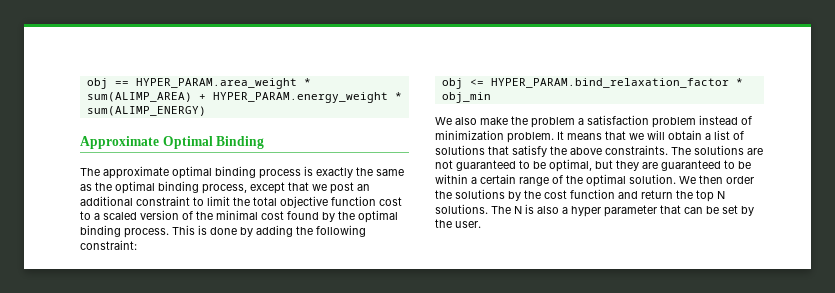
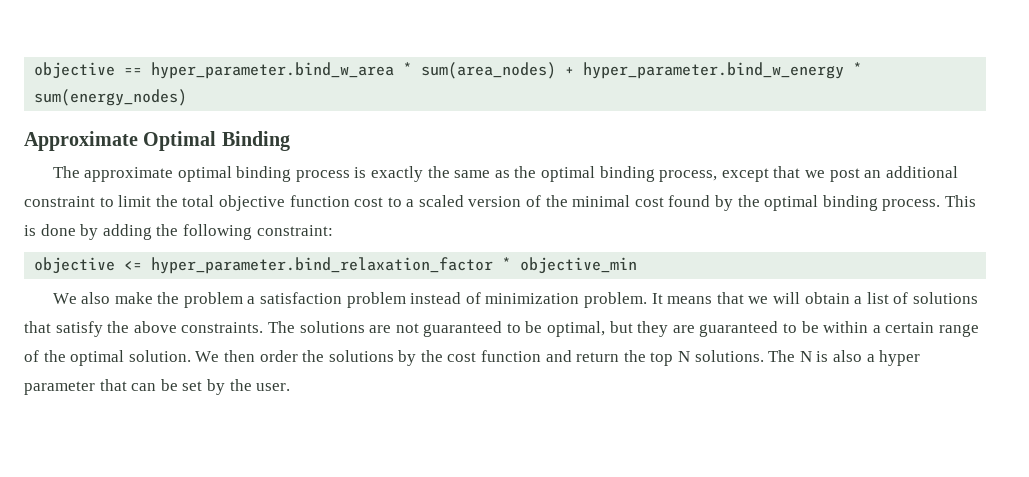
- obj == HYPER_PARAM.area_weight * sum(ALIMP_AREA) + HYPER_PARAM.energy_weight * sum(ALIMP_ENERGY)
+ objective == hyper_parameter.bind_w_area * sum(area_nodes) + hyper_parameter.bind_w_energy * sum(energy_nodes)
- obj <= HYPER_PARAM.bind_relaxation_factor * obj_min
+ objective <= hyper_parameter.bind_relaxation_factor * objective_min

